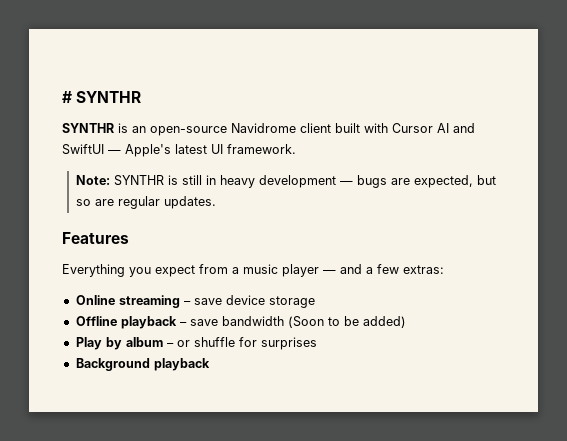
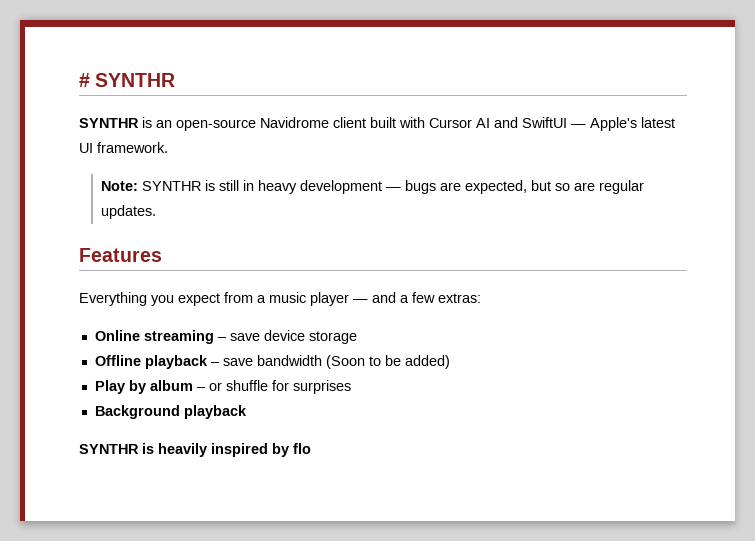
+ SYNTHR is heavily inspired by flo

